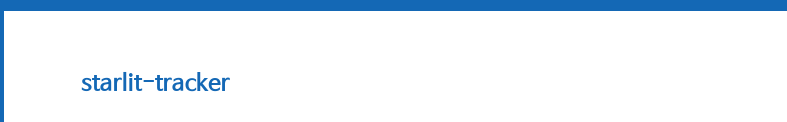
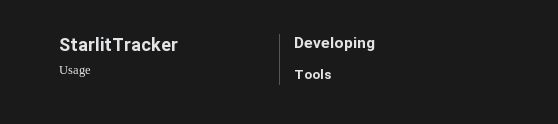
- starlit-tracker
+ StarlitTracker
+ Usage
+ Developing
+ Tools

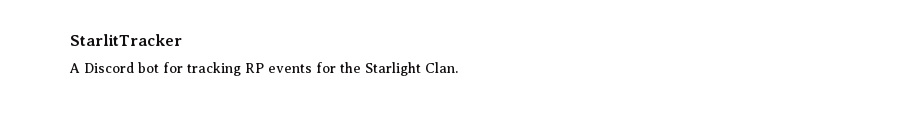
- Usage
- Developing
- Tools
+ A Discord bot for tracking RP events for the Starlight Clan.

